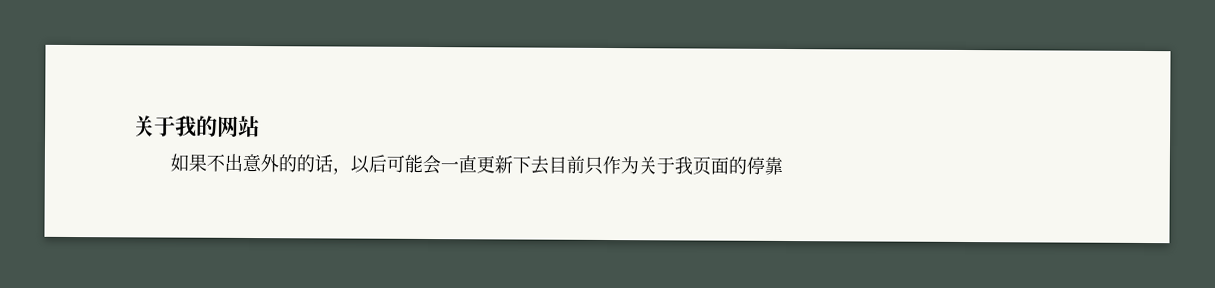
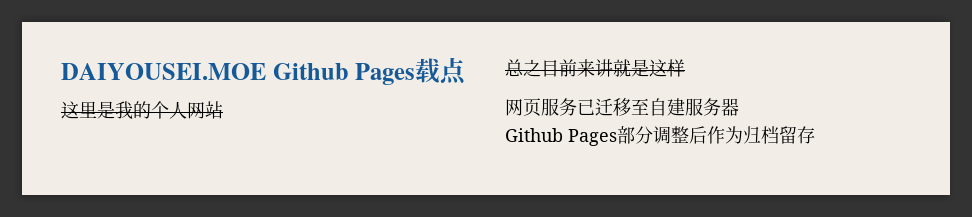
- 关于我的网站
- 如果不出意外的的话，以后可能会一直更新下去目前只作为关于我页面的停靠
+ DAIYOUSEI.MOE Github Pages载点
+ 这里是我的个人网站
+ 总之目前来讲就是这样
+ 网页服务已迁移至自建服务器
+ Github Pages部分调整后作为归档留存

